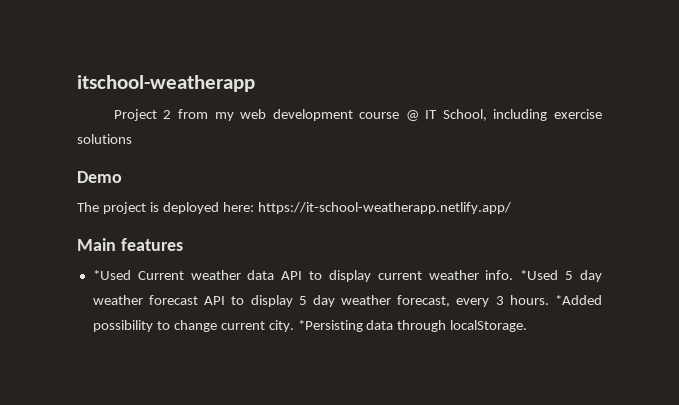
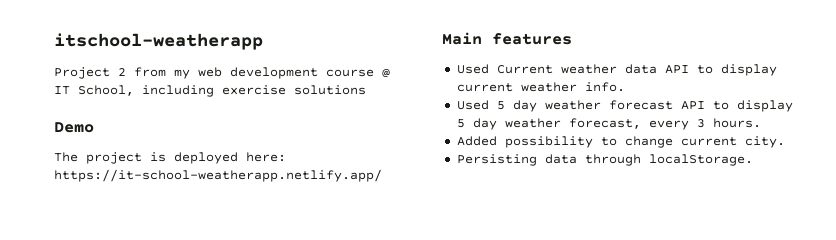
- *Used Current weather data API to display current weather info. *Used 5 day weather forecast API to display 5 day weather forecast, every 3 hours. *Added possibility to change current city. *Persisting data through localStorage.
+ Used Current weather data API to display current weather info.
+ Used 5 day weather forecast API to display 5 day weather forecast, every 3 hours.
+ Added possibility to change current city.
+ Persisting data through localStorage.

